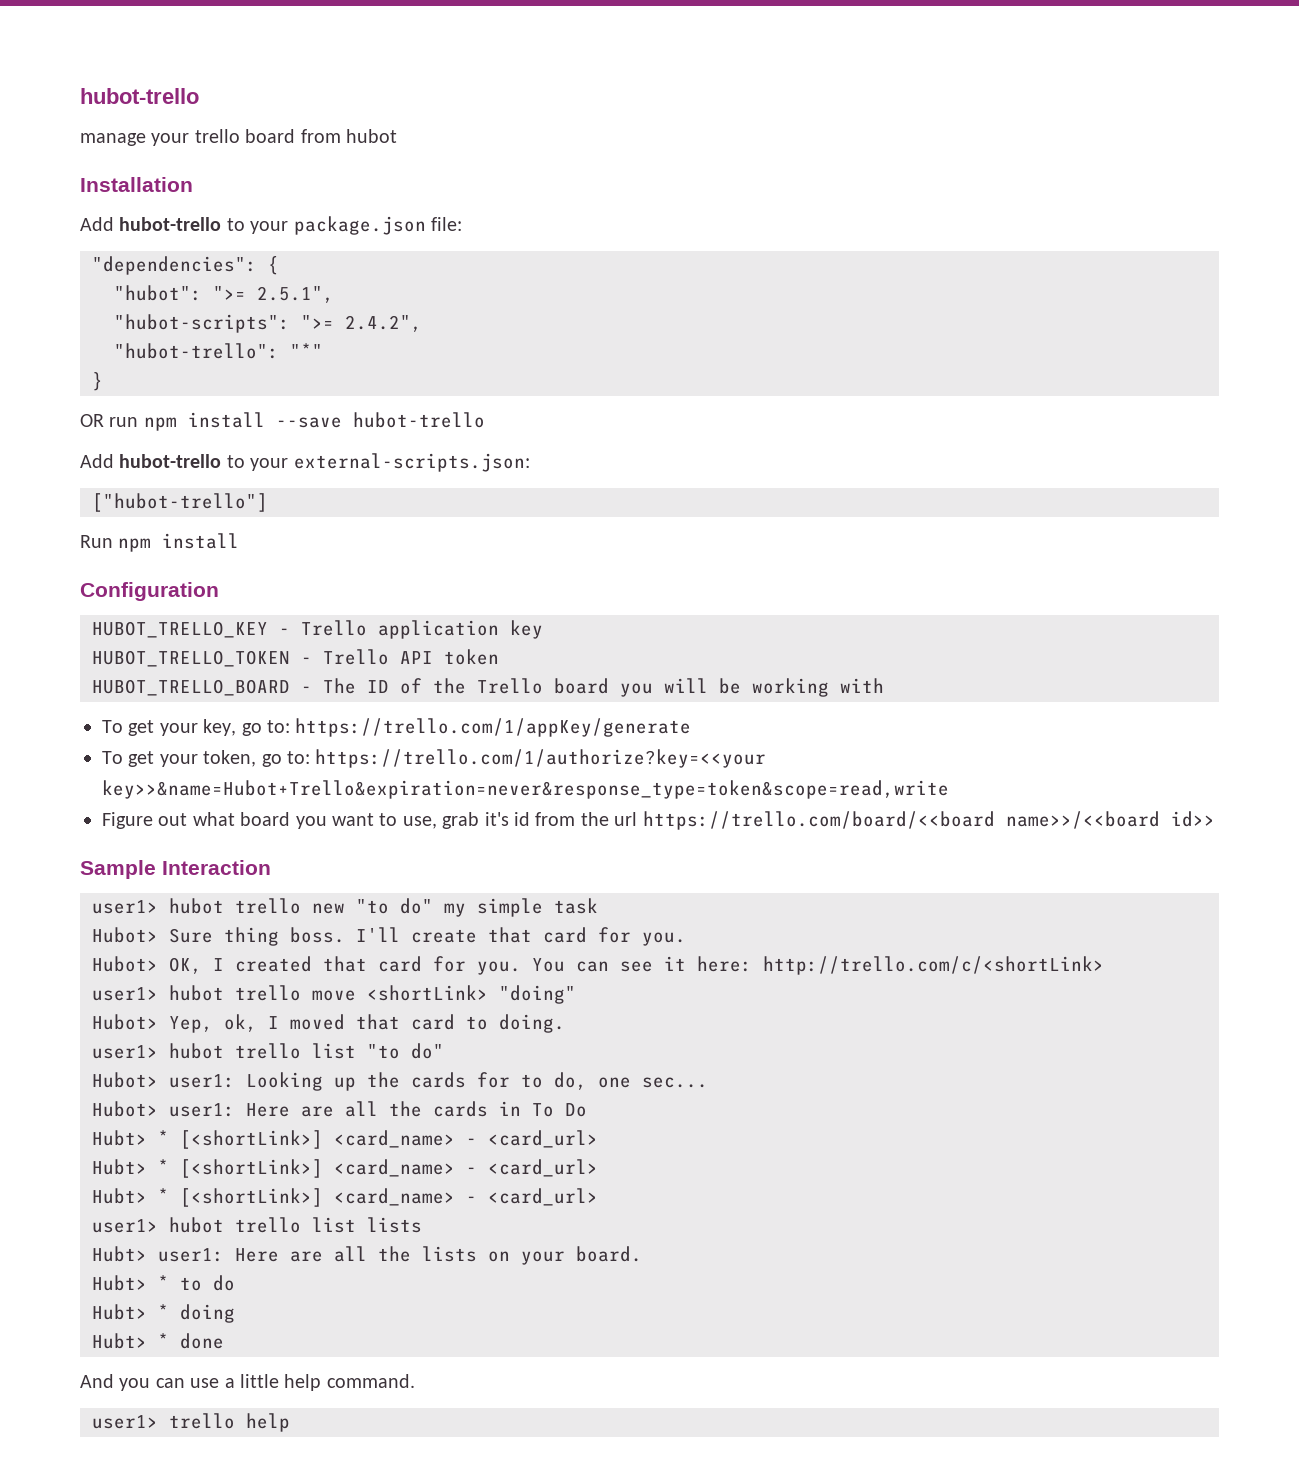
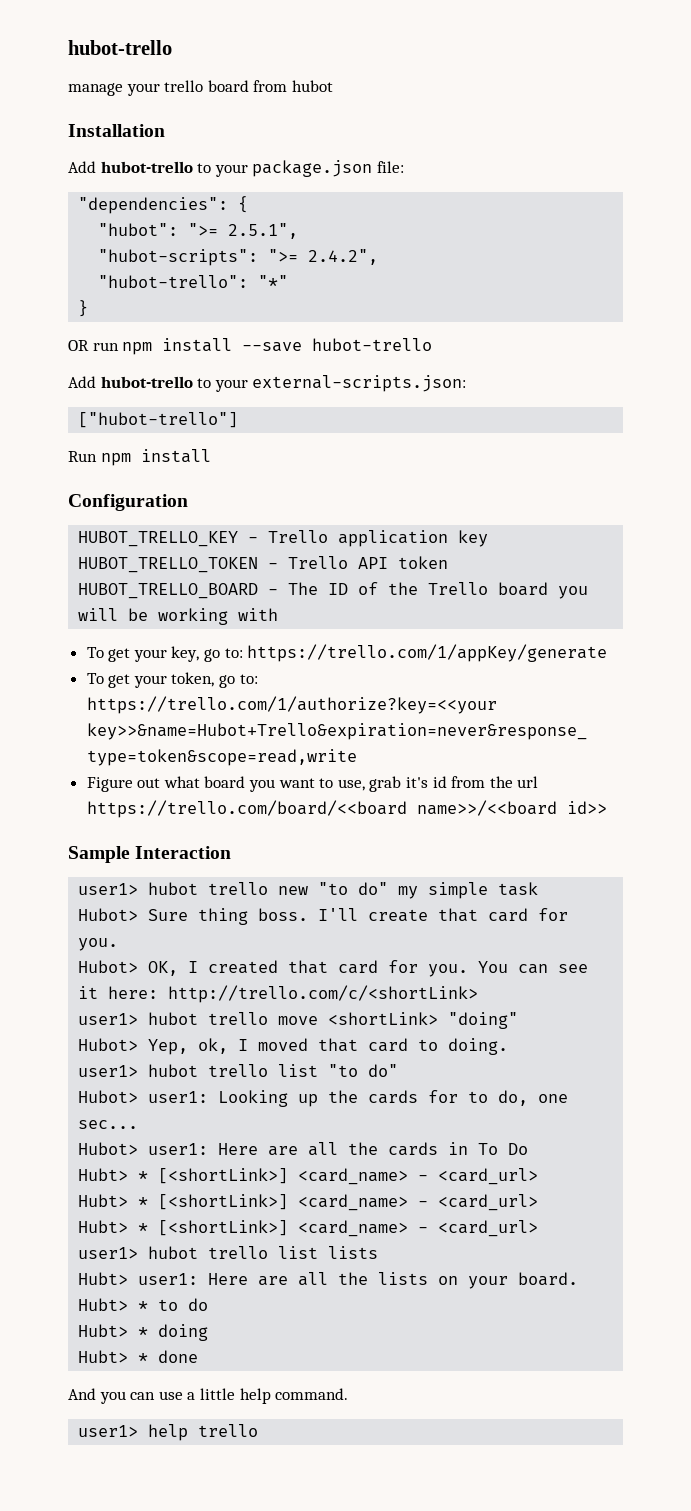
- user1> trello help
+ user1> help trello

